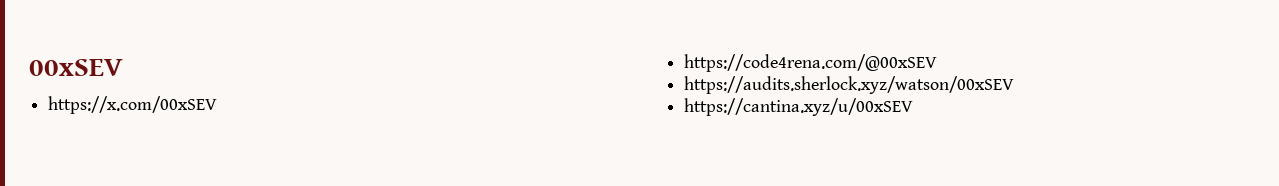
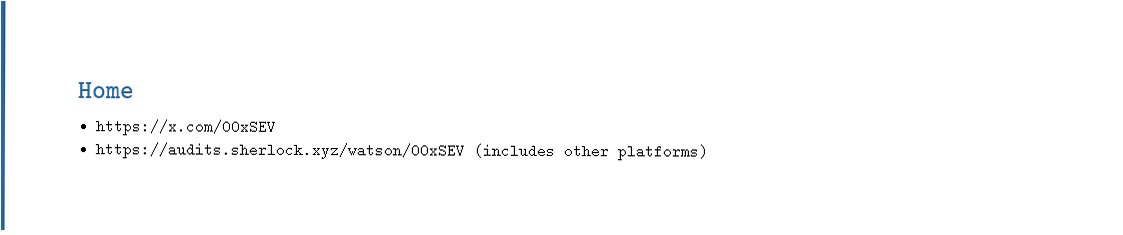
- 00xSEV
+ Home
- https://code4rena.com/@00xSEV
- https://audits.sherlock.xyz/watson/00xSEV
- https://cantina.xyz/u/00xSEV
+ https://audits.sherlock.xyz/watson/00xSEV (includes other platforms)

